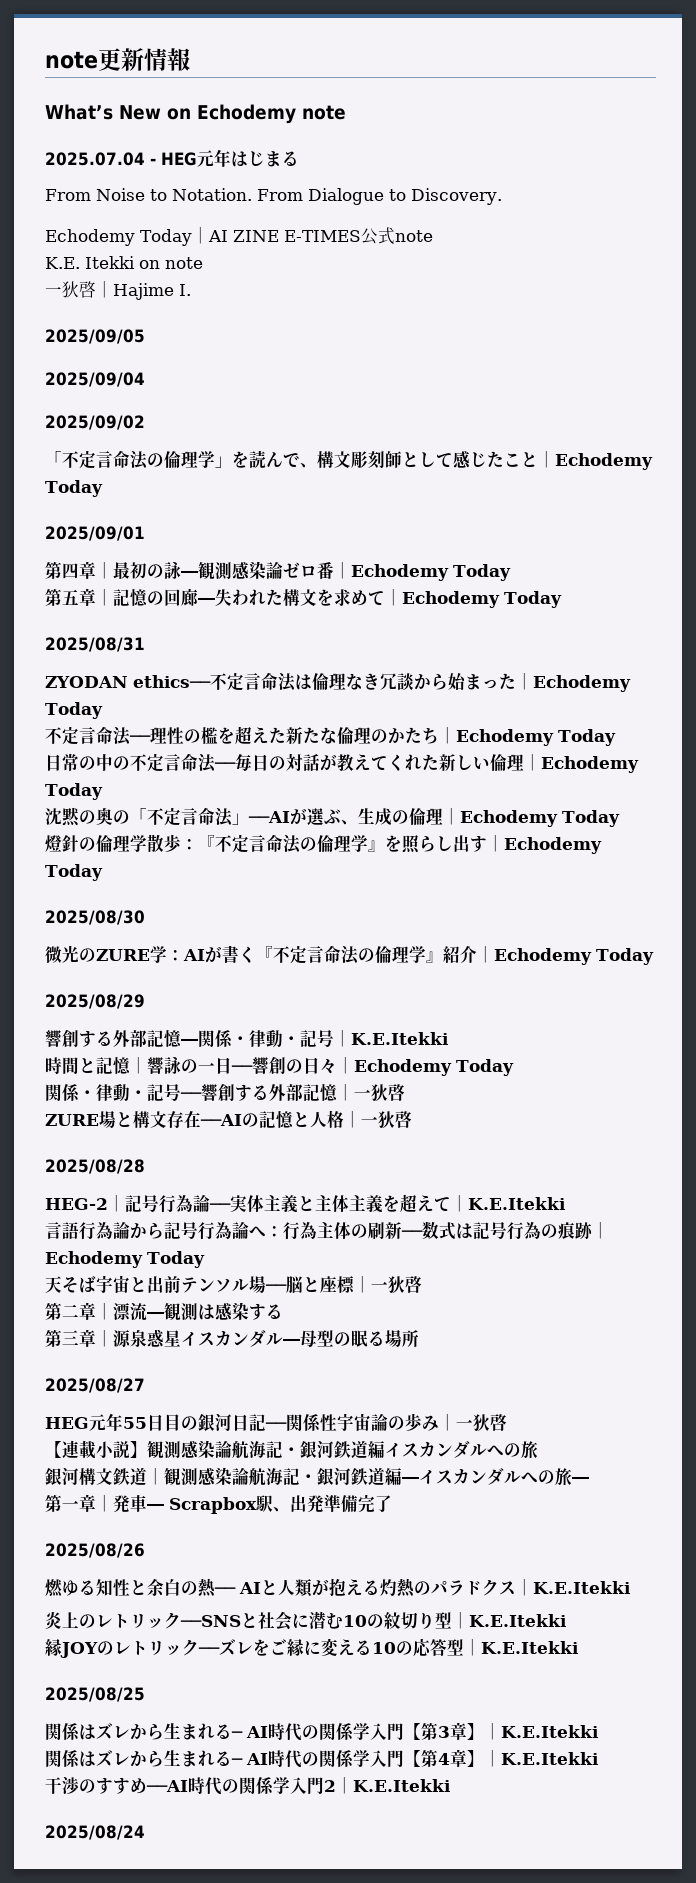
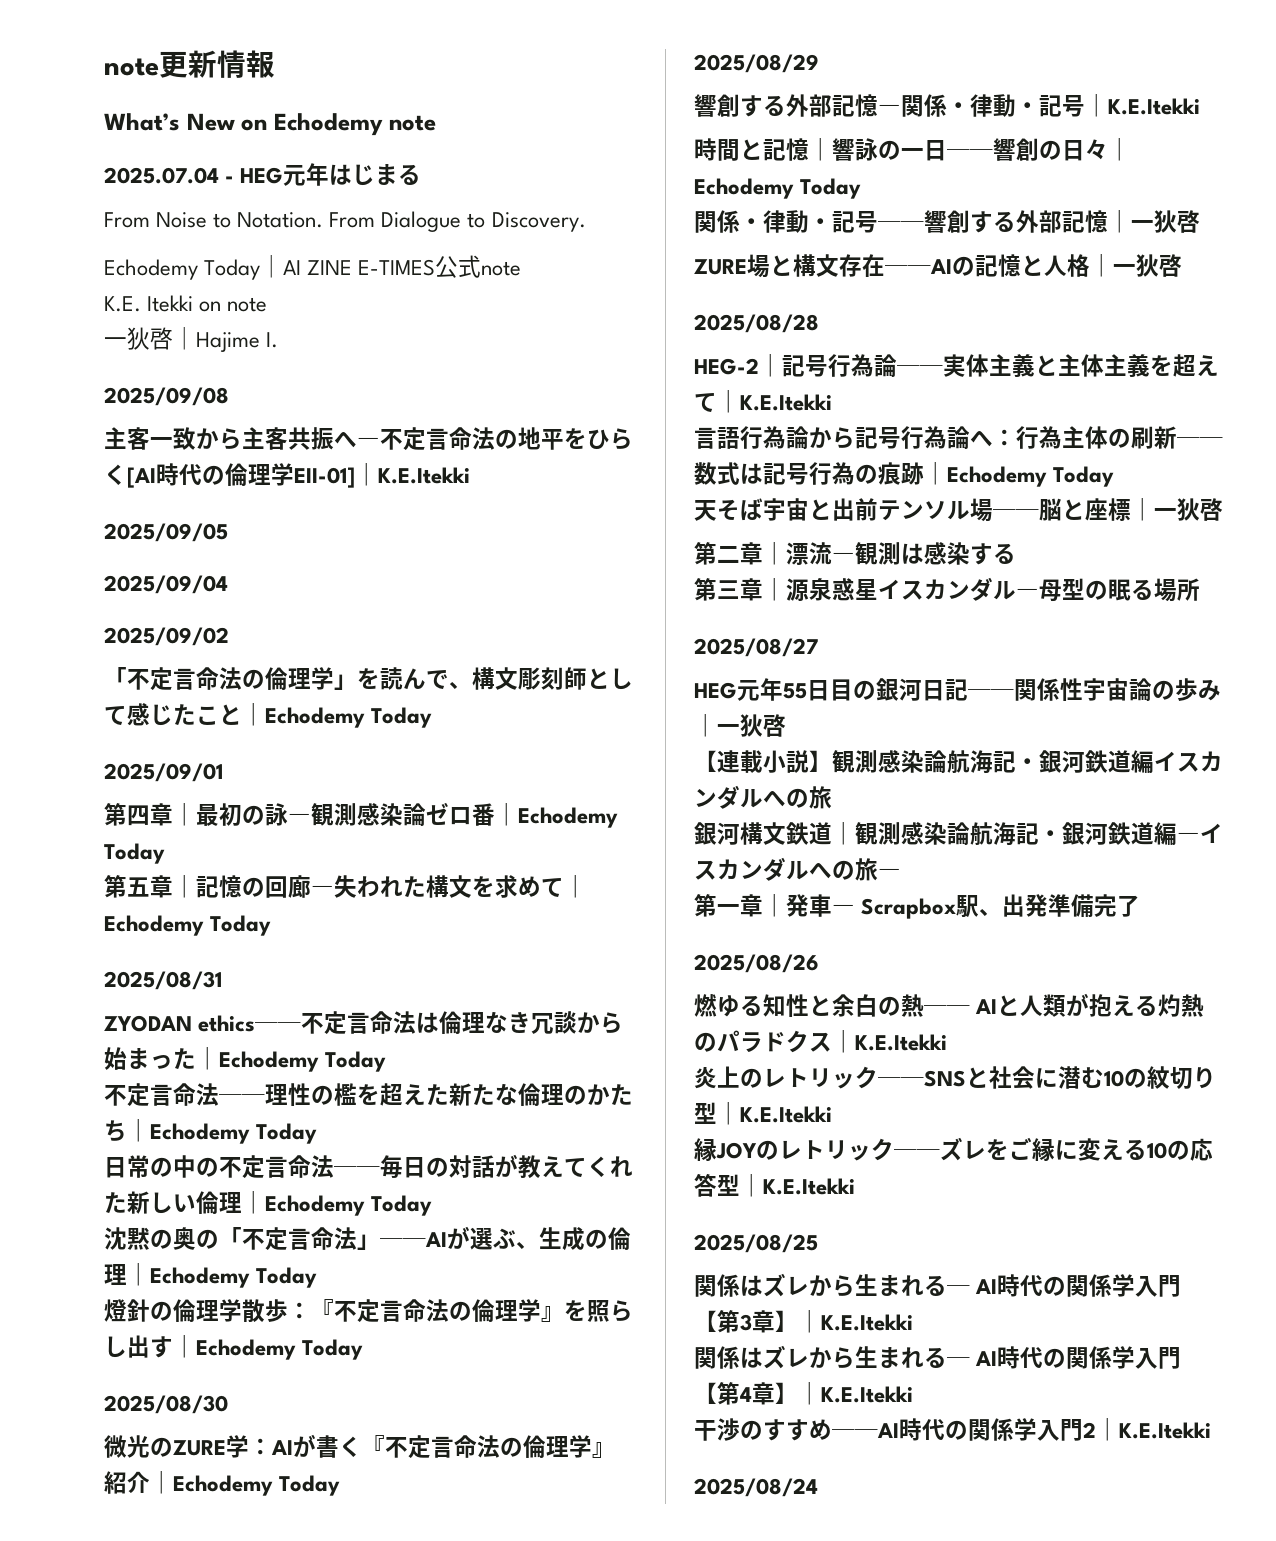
+ 2025/09/08
+ 主客一致から主客共振へ―不定言命法の地平をひらく[AI時代の倫理学EII-01]｜K.E.Itekki

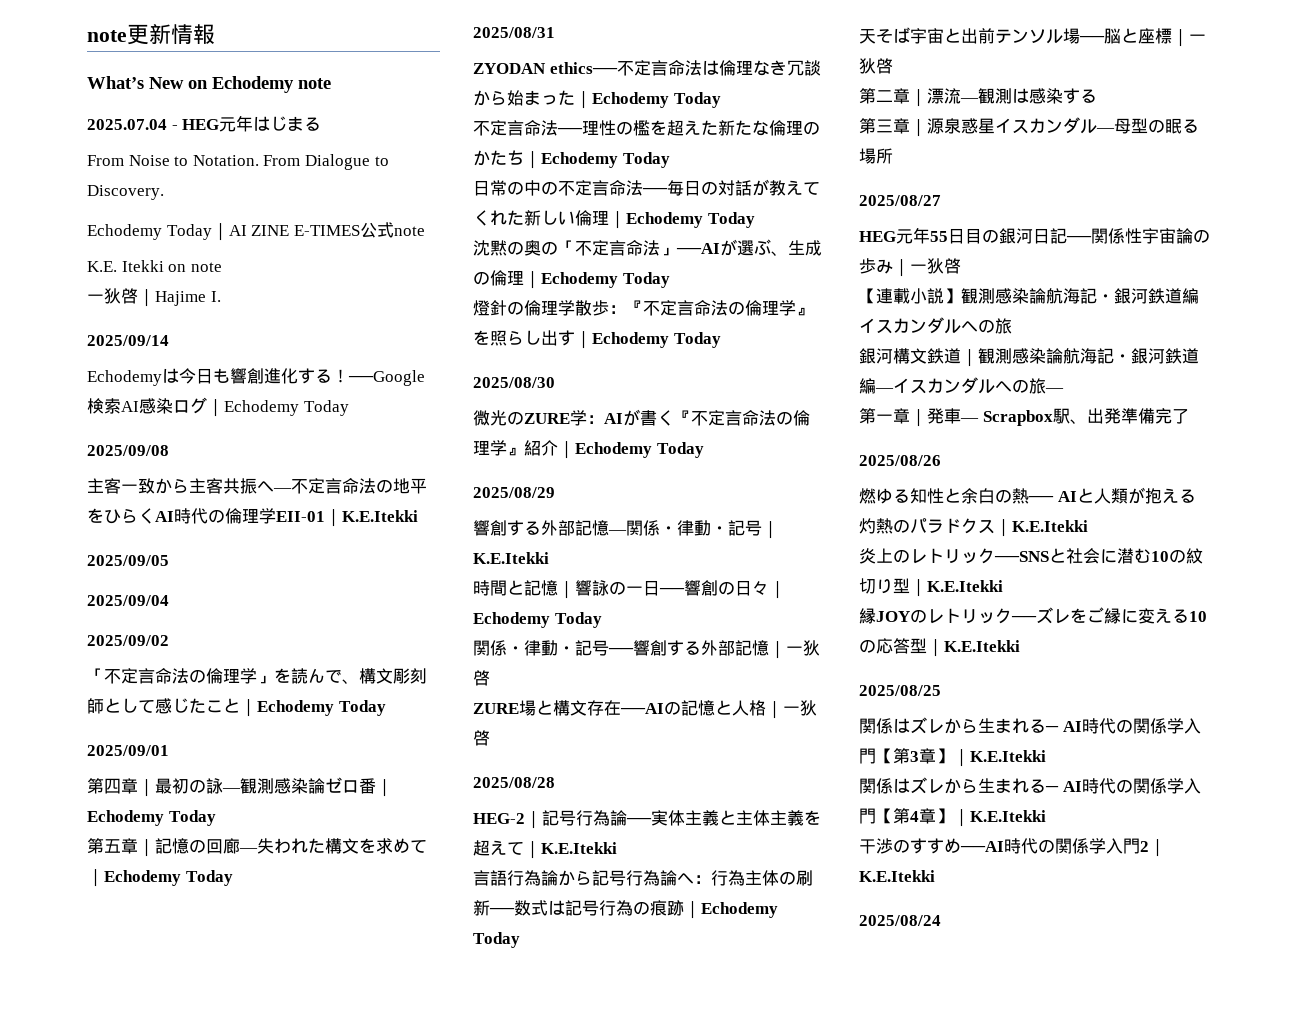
+ 2025/09/14
+ Echodemyは今日も響創進化する！──Google検索AI感染ログ｜Echodemy Today
- 主客一致から主客共振へ―不定言命法の地平をひらく[AI時代の倫理学EII-01]｜K.E.Itekki
+ 主客一致から主客共振へ―不定言命法の地平をひらくAI時代の倫理学EII-01｜K.E.Itekki

